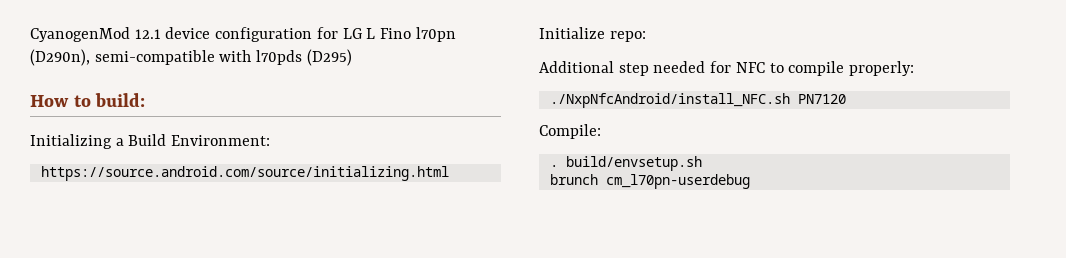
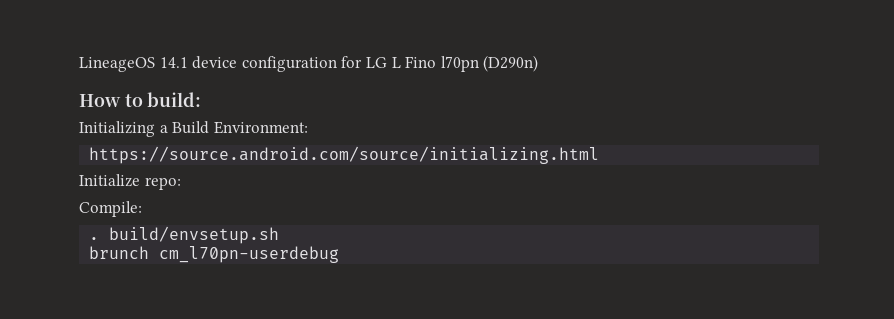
- CyanogenMod 12.1 device configuration for LG L Fino l70pn (D290n), semi-compatible with l70pds (D295)
+ LineageOS 14.1 device configuration for LG L Fino l70pn (D290n)
- Additional step needed for NFC to compile properly:
- ./NxpNfcAndroid/install_NFC.sh PN7120

